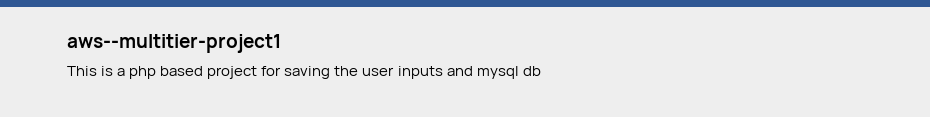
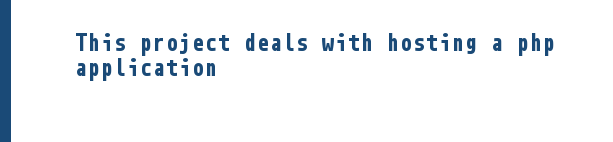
- aws--multitier-project1
- This is a php based project for saving the user inputs and mysql db
+ This project deals with hosting a php application

